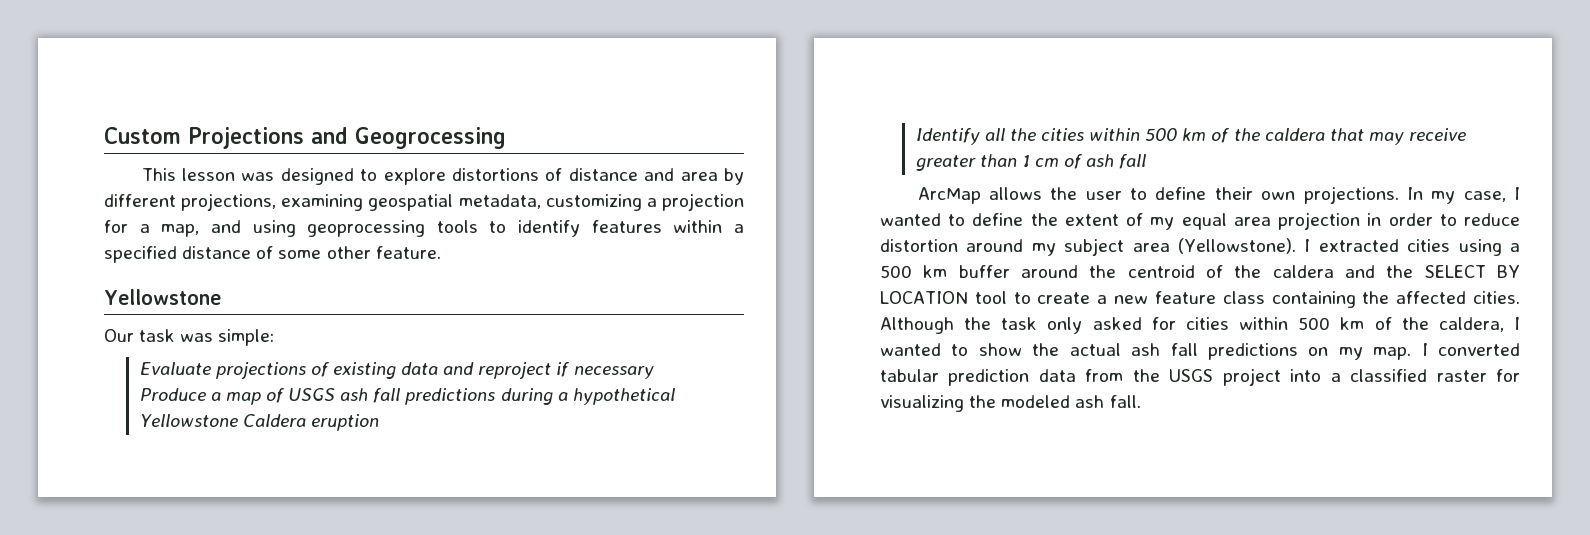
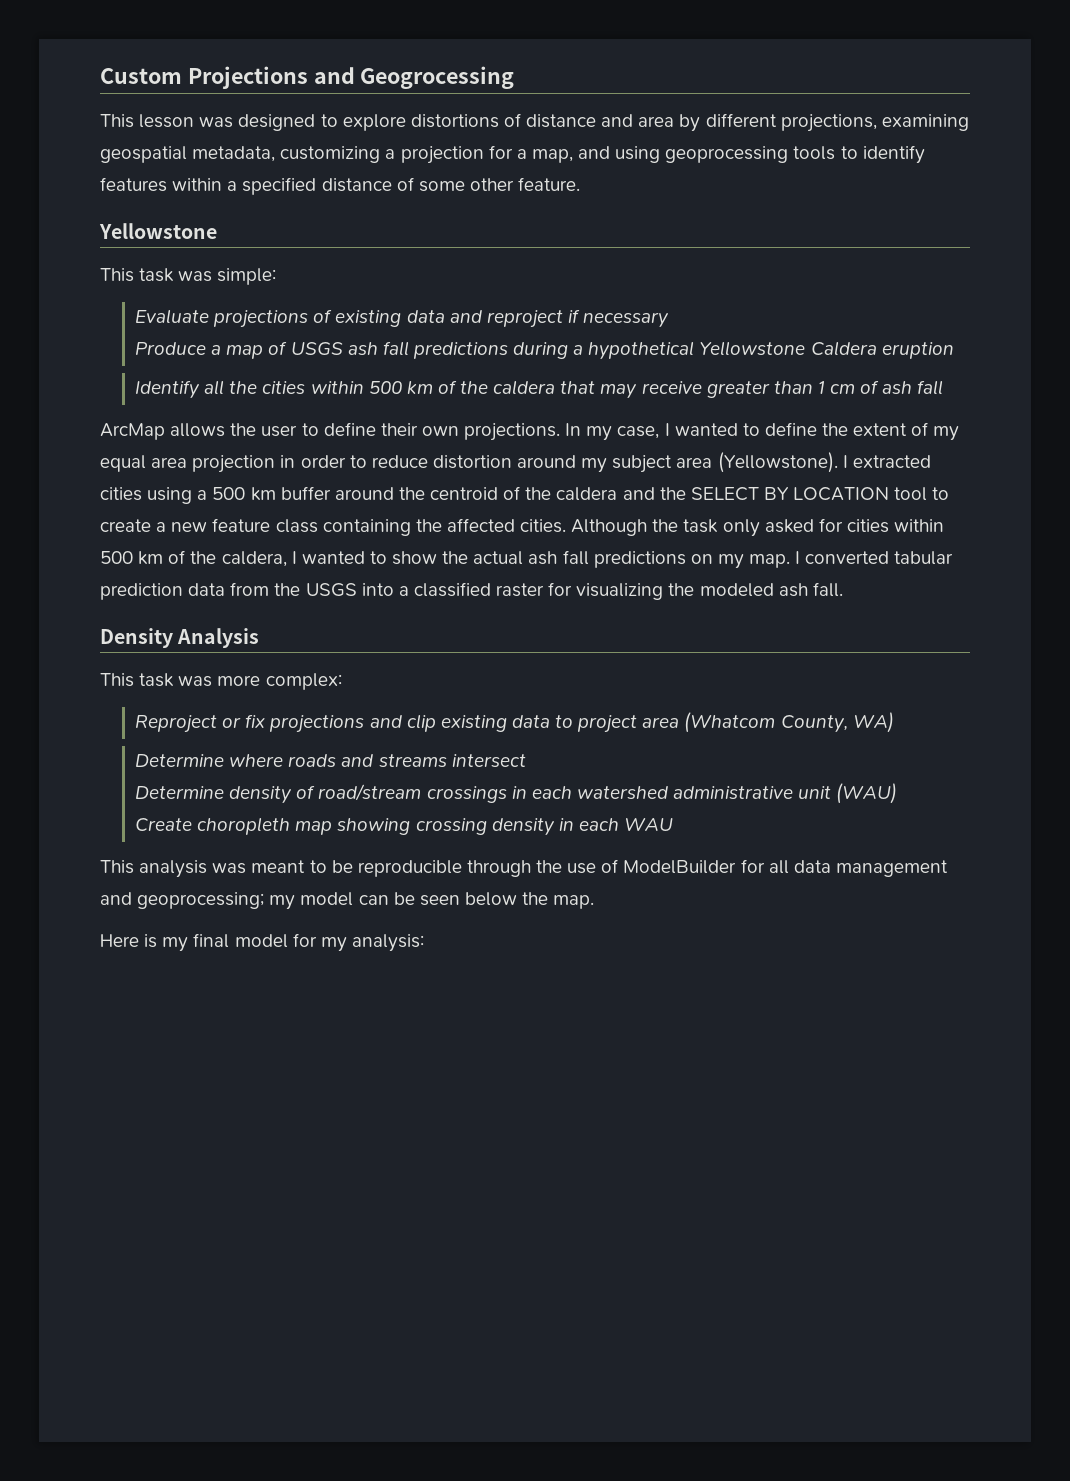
- Our task was simple:
+ This task was simple:
- I converted tabular prediction data from the USGS project into a classified raster for visualizing the modeled ash fall.
+ I converted tabular prediction data from the USGS into a classified raster for visualizing the modeled ash fall.
+ Density Analysis
+ This task was more complex:
+ Reproject or fix projections and clip existing data to project area (Whatcom County, WA)
+ Determine where roads and streams intersect
+ Determine density of road/stream crossings in each watershed administrative unit (WAU)
+ Create choropleth map showing crossing density in each WAU
+ This analysis was meant to be reproducible through the use of ModelBuilder for all data management and geoprocessing; my model can be seen below the map.
+ Here is my final model for my analysis:

